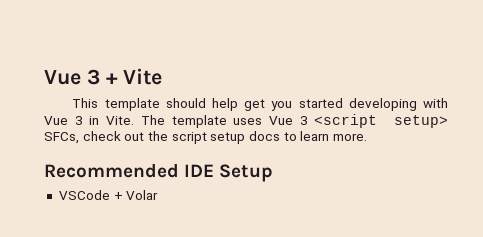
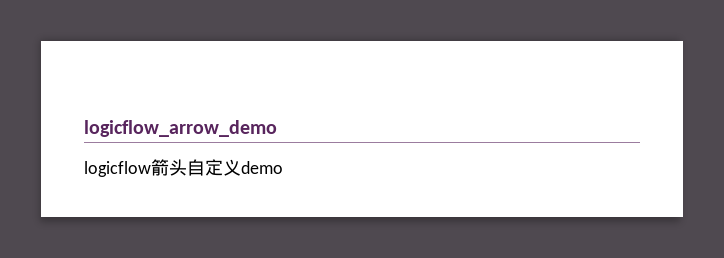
- Vue 3 + Vite
- This template should help get you started developing with Vue 3 in Vite. The template uses Vue 3 <script setup> SFCs, check out the script setup docs to learn more.
- Recommended IDE Setup
- VSCode + Volar
+ logicflow_arrow_demo
+ logicflow箭头自定义demo

